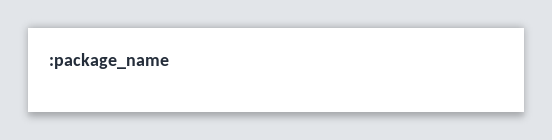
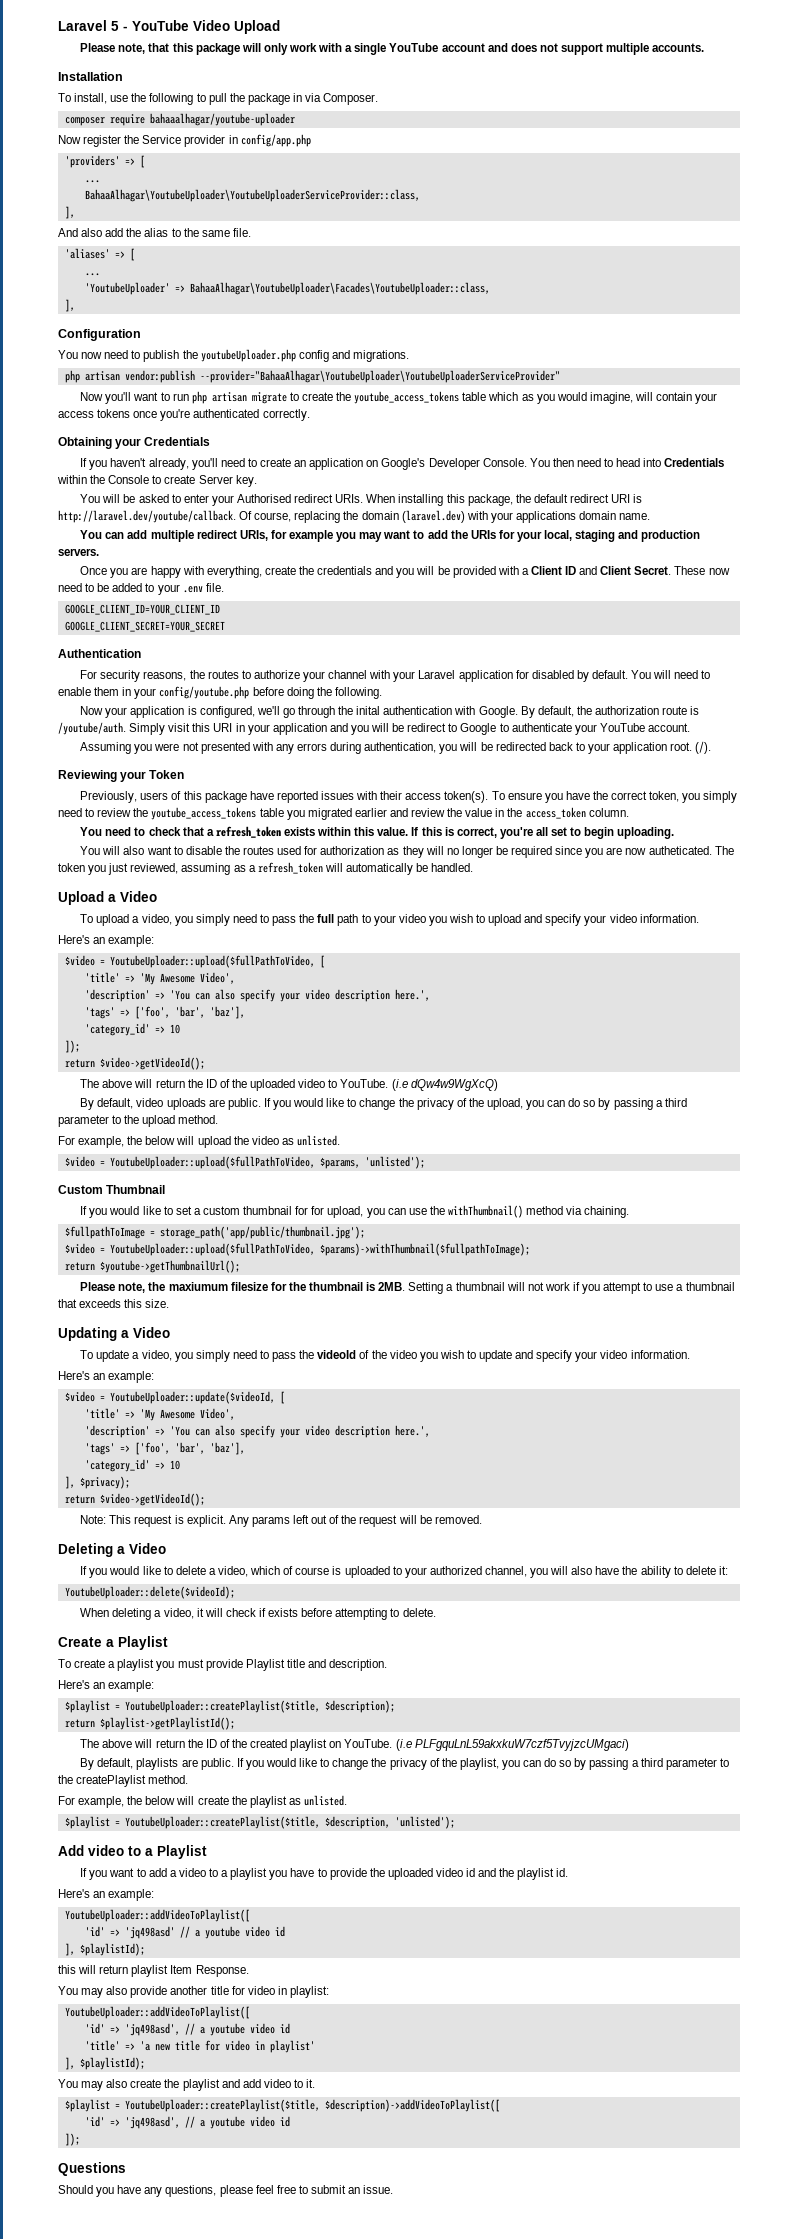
- :package_name
+ Laravel 5 - YouTube Video Upload
+ Please note, that this package will only work with a single YouTube account and does not support multiple accounts.
+ Installation
+ To install, use the following to pull the package in via Composer.
+ composer require bahaaalhagar/youtube-uploader
+ Now register the Service provider in config/app.php
+ 'providers' => [
+ ...
+ BahaaAlhagar\YoutubeUploader\YoutubeUploaderServiceProvider::class,
+ ],
+ And also add the alias to the same file.
+ 'aliases' => [
+ ...
+ 'YoutubeUploader' => BahaaAlhagar\YoutubeUploader\Facades\YoutubeUploader::class,
+ ],
+ Configuration
+ You now need to publish the youtubeUploader.php config and migrations.
+ php artisan vendor:publish --provider="BahaaAlhagar\YoutubeUploader\YoutubeUploaderServiceProvider"
+ Now you'll want to run php artisan migrate to create the youtube_access_tokens table which as you would imagine, will contain your access tokens once you're authenticated correctly.
+ Obtaining your Credentials
+ If you haven't already, you'll need to create an application on Google's Developer Console. You then need to head into Credentials within the Console to create Server key.
+ You will be asked to enter your Authorised redirect URIs. When installing this package, the default redirect URI is http://laravel.dev/youtube/callback. Of course, replacing the domain (laravel.dev) with your applications domain name.
+ You can add multiple redirect URIs, for example you may want to add the URIs for your local, staging and production servers.
+ Once you are happy with everything, create the credentials and you will be provided with a Client ID and Client Secret. These now need to be added to your .env file.
+ GOOGLE_CLIENT_ID=YOUR_CLIENT_ID
+ GOOGLE_CLIENT_SECRET=YOUR_SECRET
+ Authentication
+ For security reasons, the routes to authorize your channel with your Laravel application for disabled by default. You will need to enable them in your config/youtube.php before doing the following.
+ Now your application is configured, we'll go through the inital authentication with Google. By default, the authorization route is /youtube/auth. Simply visit this URI in your application and you will be redirect to Google to authenticate your YouTube account.
+ Assuming you were not presented with any errors during authentication, you will be redirected back to your application root. (/).
+ Reviewing your Token
+ Previously, users of this package have reported issues with their access token(s). To ensure you have the correct token, you simply need to review the youtube_access_tokens table you migrated earlier and review the value in the access_token column.
+ You need to check that a refresh_token exists within this value. If this is correct, you're all set to begin uploading.
+ You will also want to disable the routes used for authorization as they will no longer be required since you are now autheticated. The token you just reviewed, assuming as a refresh_token will automatically be handled.
+ Upload a Video
+ To upload a video, you simply need to pass the full path to your video you wish to upload and specify your video information.
+ Here's an example:
+ $video = YoutubeUploader::upload($fullPathToVideo, [
+ 'title' => 'My Awesome Video',
+ 'description' => 'You can also specify your video description here.',
+ 'tags' => ['foo', 'bar', 'baz'],
+ 'category_id' => 10
+ ]);
+ return $video->getVideoId();
+ The above will return the ID of the uploaded video to YouTube. (i.e dQw4w9WgXcQ)
+ By default, video uploads are public. If you would like to change the privacy of the upload, you can do so by passing a third parameter to the upload method.
+ For example, the below will upload the video as unlisted.
+ $video = YoutubeUploader::upload($fullPathToVideo, $params, 'unlisted');
+ Custom Thumbnail
+ If you would like to set a custom thumbnail for for upload, you can use the withThumbnail() method via chaining.
+ $fullpathToImage = storage_path('app/public/thumbnail.jpg');
+ $video = YoutubeUploader::upload($fullPathToVideo, $params)->withThumbnail($fullpathToImage);
+ return $youtube->getThumbnailUrl();
+ Please note, the maxiumum filesize for the thumbnail is 2MB. Setting a thumbnail will not work if you attempt to use a thumbnail that exceeds this size.
+ Updating a Video
+ To update a video, you simply need to pass the videoId of the video you wish to update and specify your video information.
+ Here's an example:
+ $video = YoutubeUploader::update($videoId, [
+ 'title' => 'My Awesome Video',
+ 'description' => 'You can also specify your video description here.',
+ 'tags' => ['foo', 'bar', 'baz'],
+ 'category_id' => 10
+ ], $privacy);
+ return $video->getVideoId();
+ Note: This request is explicit. Any params left out of the request will be removed.
+ Deleting a Video
+ If you would like to delete a video, which of course is uploaded to your authorized channel, you will also have the ability to delete it:
+ YoutubeUploader::delete($videoId);
+ When deleting a video, it will check if exists before attempting to delete.
+ Create a Playlist
+ To create a playlist you must provide Playlist title and description.
+ Here's an example:
+ $playlist = YoutubeUploader::createPlaylist($title, $description);
+ return $playlist->getPlaylistId();
+ The above will return the ID of the created playlist on YouTube. (i.e PLFgquLnL59akxkuW7czf5TvyjzcUMgaci)
+ By default, playlists are public. If you would like to change the privacy of the playlist, you can do so by passing a third parameter to the createPlaylist method.
+ For example, the below will create the playlist as unlisted.
+ $playlist = YoutubeUploader::createPlaylist($title, $description, 'unlisted');
+ Add video to a Playlist
+ If you want to add a video to a playlist you have to provide the uploaded video id and the playlist id.
+ Here's an example:
+ YoutubeUploader::addVideoToPlaylist([
+ 'id' => 'jq498asd' // a youtube video id
+ ], $playlistId);
+ this will return playlist Item Response.
+ You may also provide another title for video in playlist:
+ YoutubeUploader::addVideoToPlaylist([
+ 'id' => 'jq498asd', // a youtube video id
+ 'title' => 'a new title for video in playlist'
+ ], $playlistId);
+ You may also create the playlist and add video to it.
+ $playlist = YoutubeUploader::createPlaylist($title, $description)->addVideoToPlaylist([
+ 'id' => 'jq498asd', // a youtube video id
+ ]);
+ Questions
+ Should you have any questions, please feel free to submit an issue.

